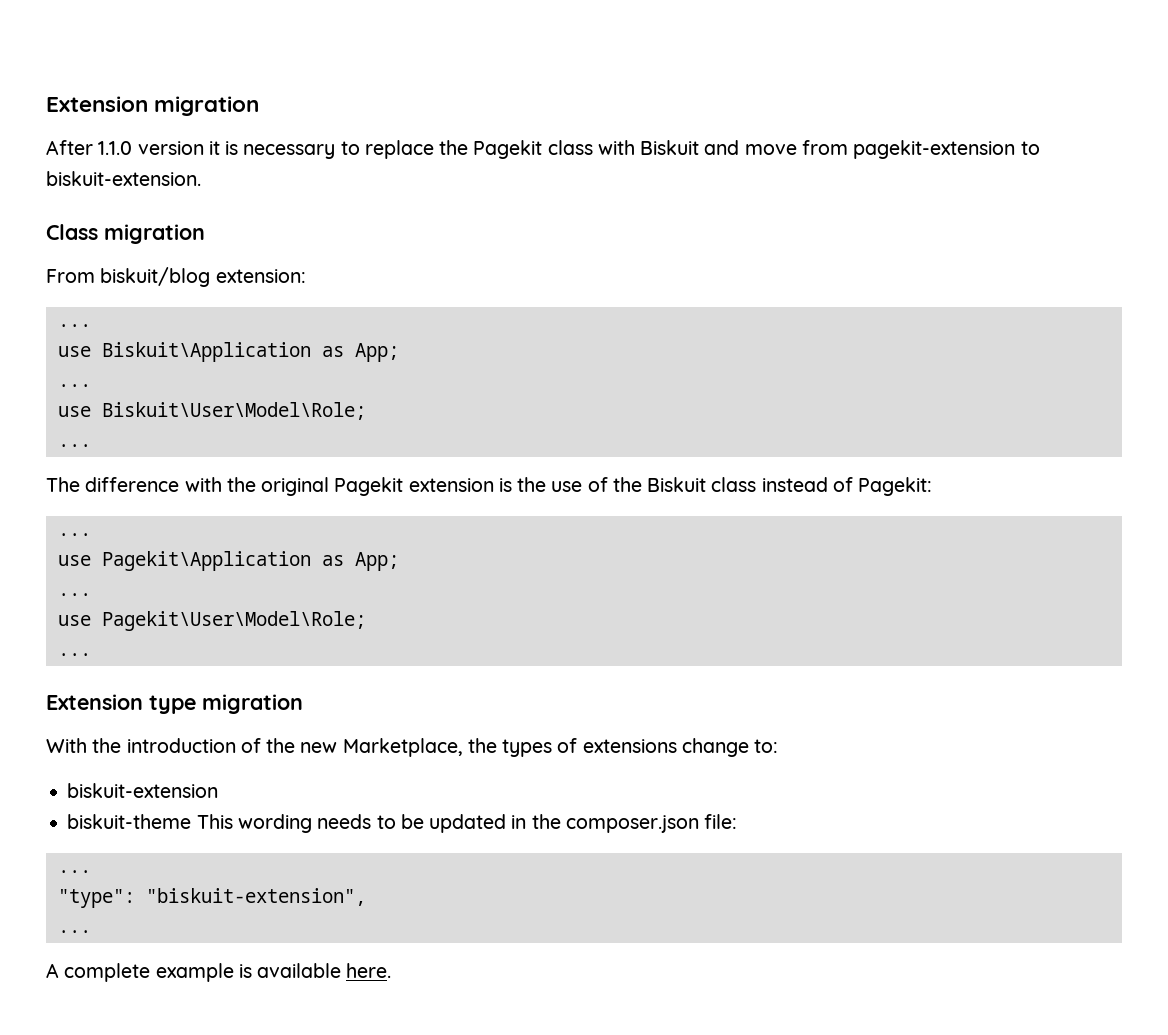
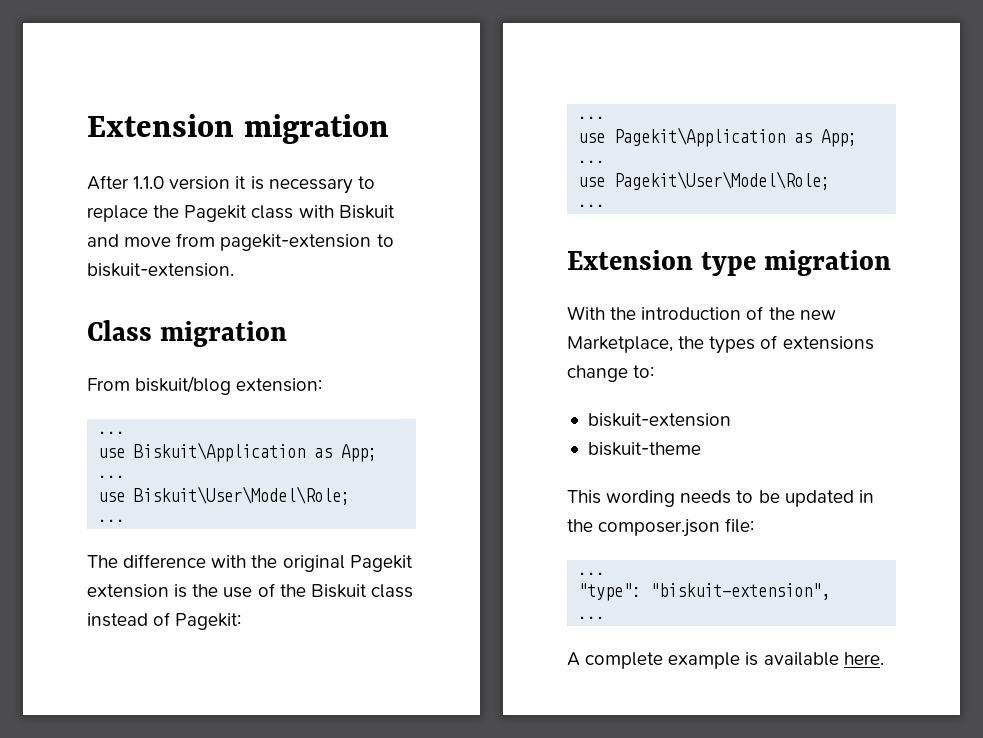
- biskuit-theme This wording needs to be updated in the composer.json file:
+ biskuit-theme
+ This wording needs to be updated in the composer.json file:

